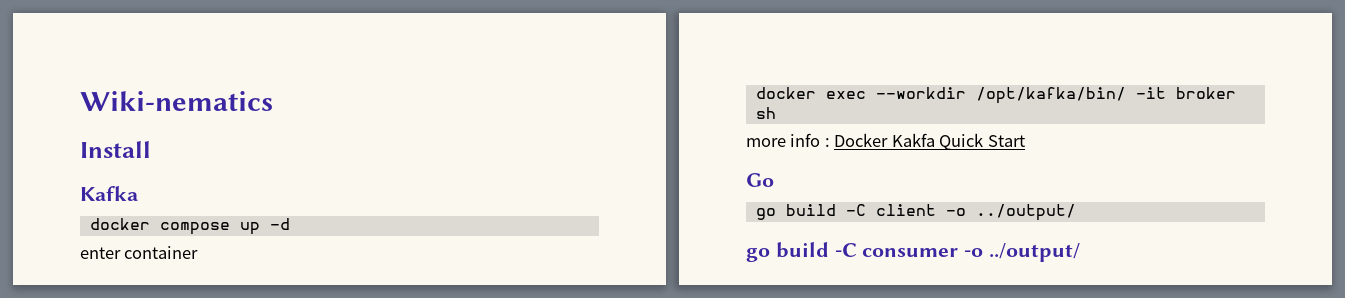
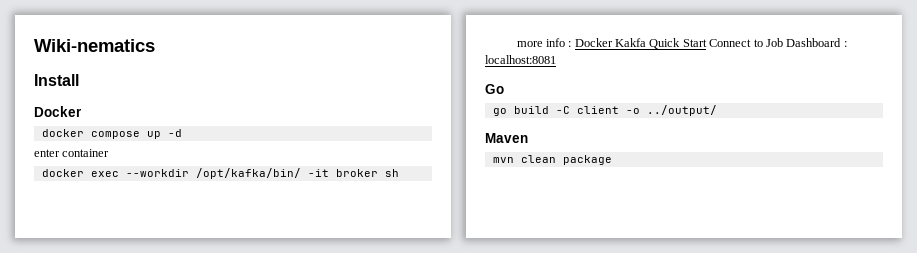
  Install
- Kafka
+ Docker
- more info : Docker Kakfa Quick Start
+ more info : Docker Kakfa Quick Start Connect to Job Dashboard : localhost:8081
- go build -C consumer -o ../output/
+ Maven
+ mvn clean package

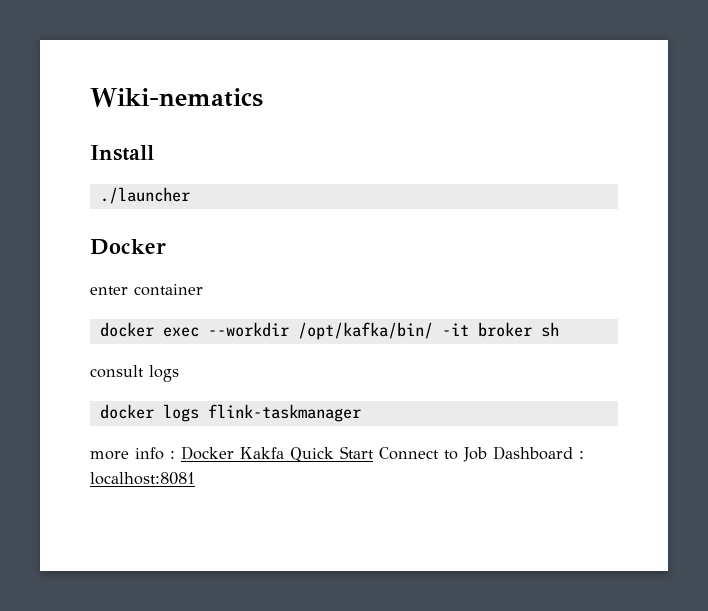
  Install
+ ./launcher
  Docker
- docker compose up -d
+ consult logs
+ docker logs flink-taskmanager
- Go
- go build -C client -o ../output/
- Maven
- mvn clean package

